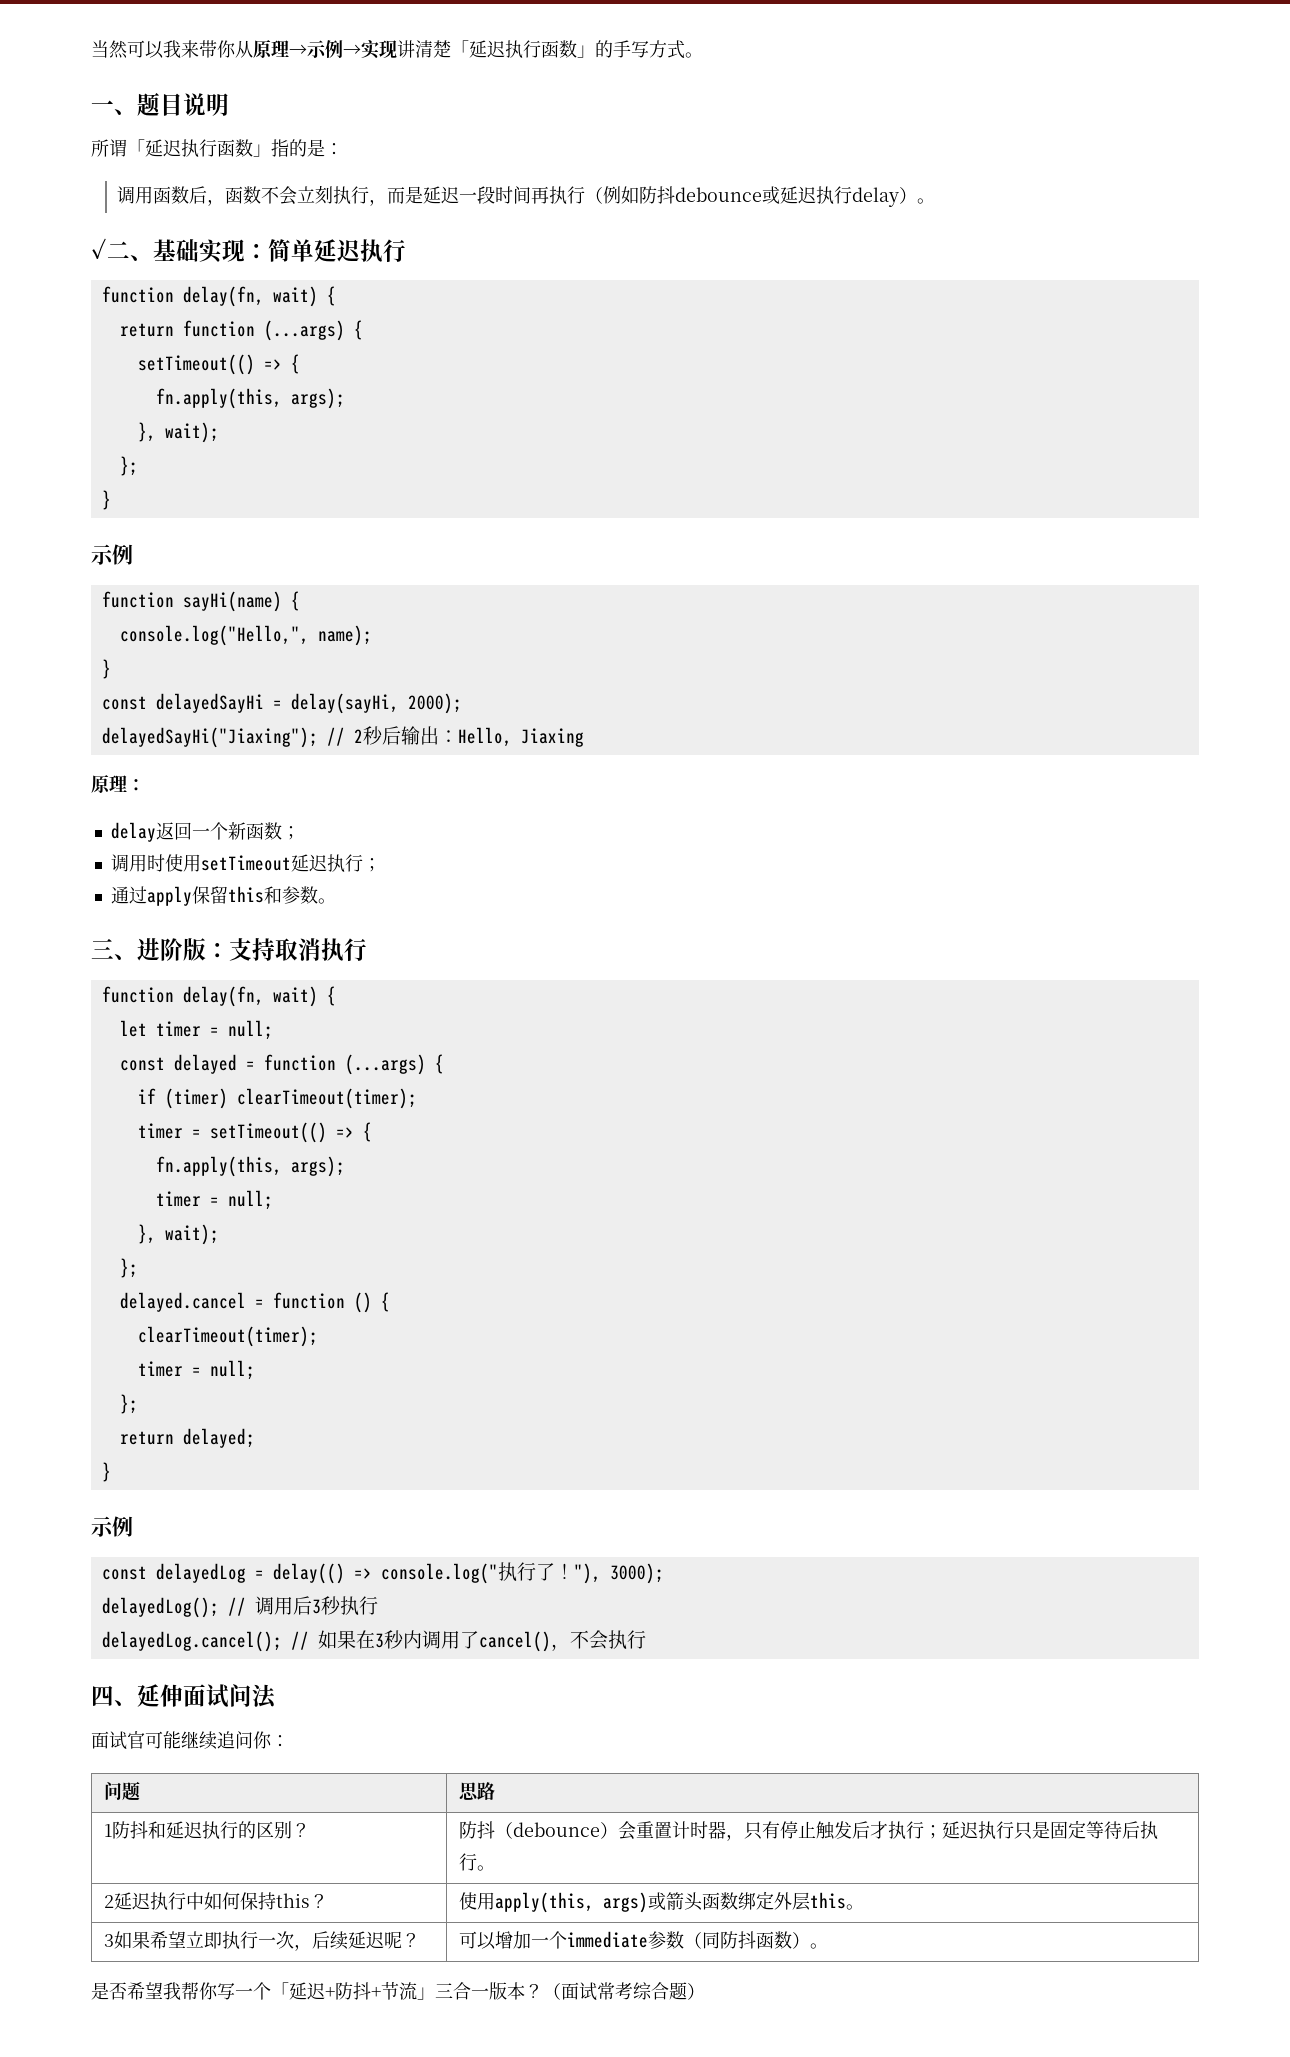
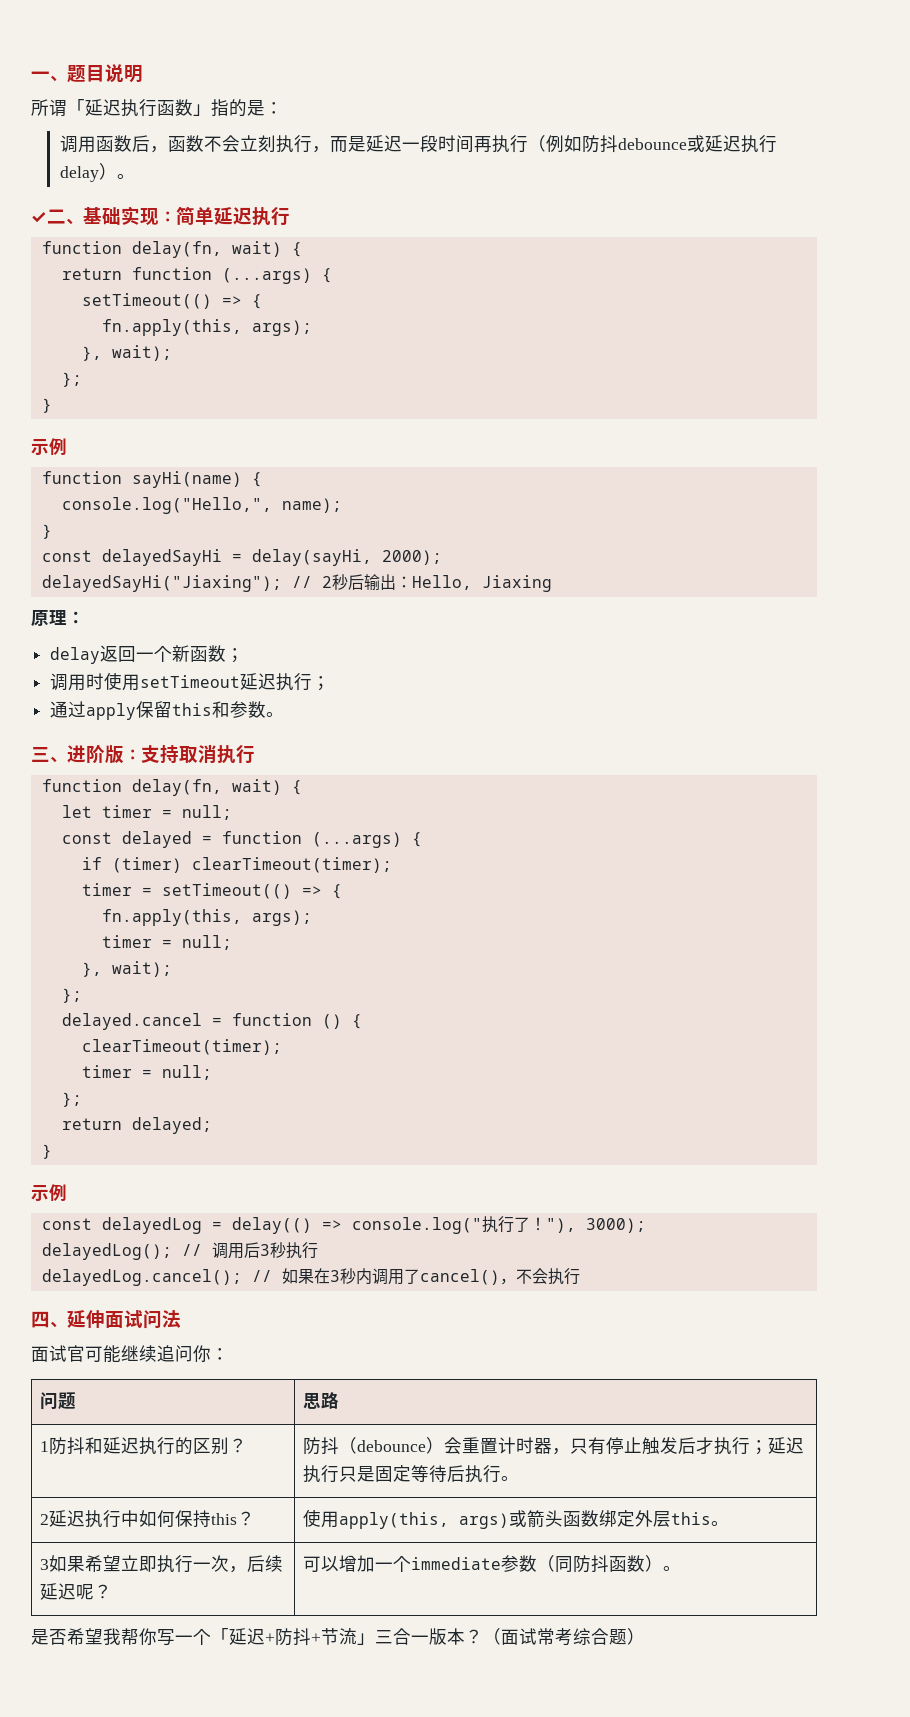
- 当然可以我来带你从原理→示例→实现讲清楚「延迟执行函数」的手写方式。

